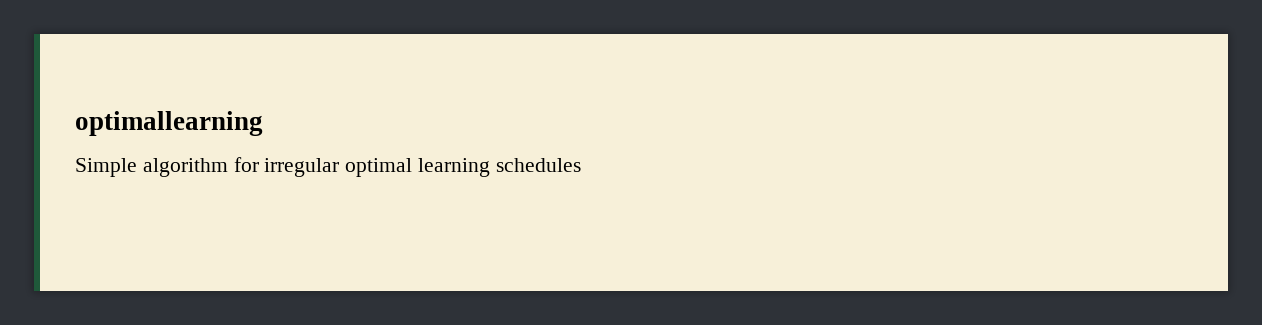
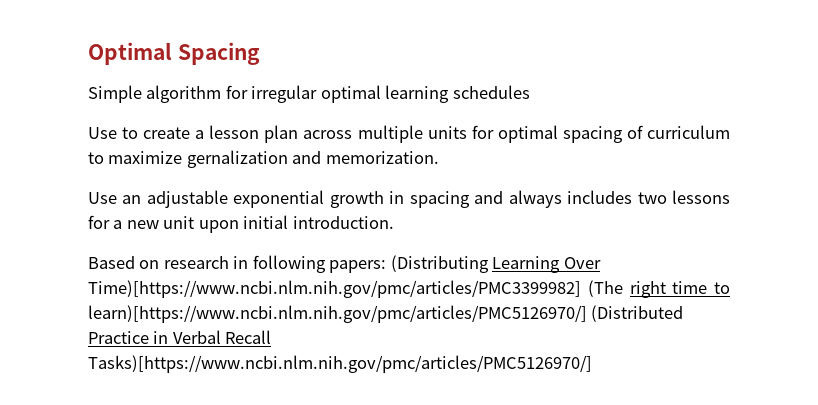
- optimallearning
+ Optimal Spacing
+ Use to create a lesson plan across multiple units for optimal spacing of curriculum to maximize gernalization and memorization.
+ Use an adjustable exponential growth in spacing and always includes two lessons for a new unit upon initial introduction.
+ Based on research in following papers: (Distributing Learning Over Time)[https://www.ncbi.nlm.nih.gov/pmc/articles/PMC3399982] (The right time to learn)[https://www.ncbi.nlm.nih.gov/pmc/articles/PMC5126970/] (Distributed Practice in Verbal Recall Tasks)[https://www.ncbi.nlm.nih.gov/pmc/articles/PMC5126970/]

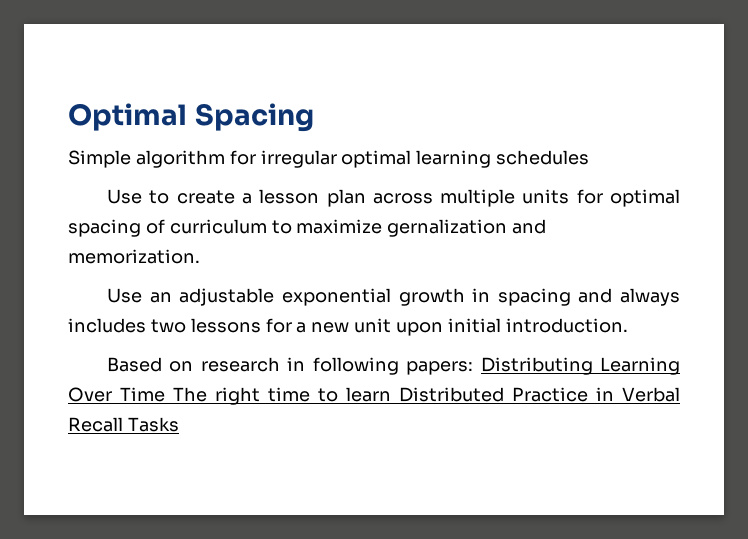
- Based on research in following papers: (Distributing Learning Over Time)[https://www.ncbi.nlm.nih.gov/pmc/articles/PMC3399982] (The right time to learn)[https://www.ncbi.nlm.nih.gov/pmc/articles/PMC5126970/] (Distributed Practice in Verbal Recall Tasks)[https://www.ncbi.nlm.nih.gov/pmc/articles/PMC5126970/]
+ Based on research in following papers: Distributing Learning Over Time The right time to learn Distributed Practice in Verbal Recall Tasks

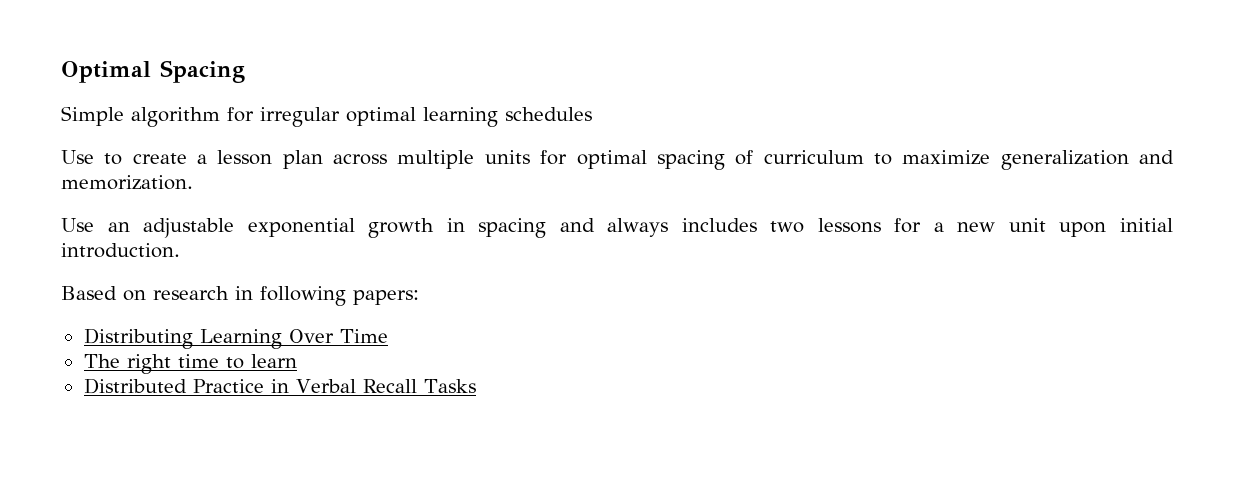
- Use to create a lesson plan across multiple units for optimal spacing of curriculum to maximize gernalization and memorization.
+ Use to create a lesson plan across multiple units for optimal spacing of curriculum to maximize generalization and memorization.
- Based on research in following papers: Distributing Learning Over Time The right time to learn Distributed Practice in Verbal Recall Tasks
+ Based on research in following papers:
+ Distributing Learning Over Time
+ The right time to learn
+ Distributed Practice in Verbal Recall Tasks

